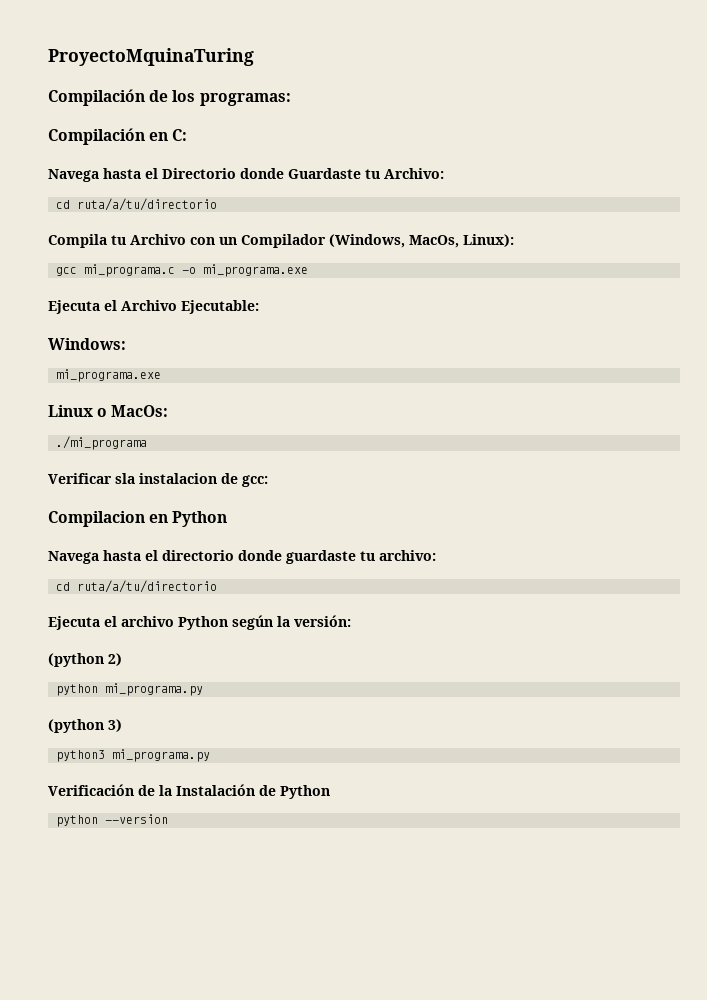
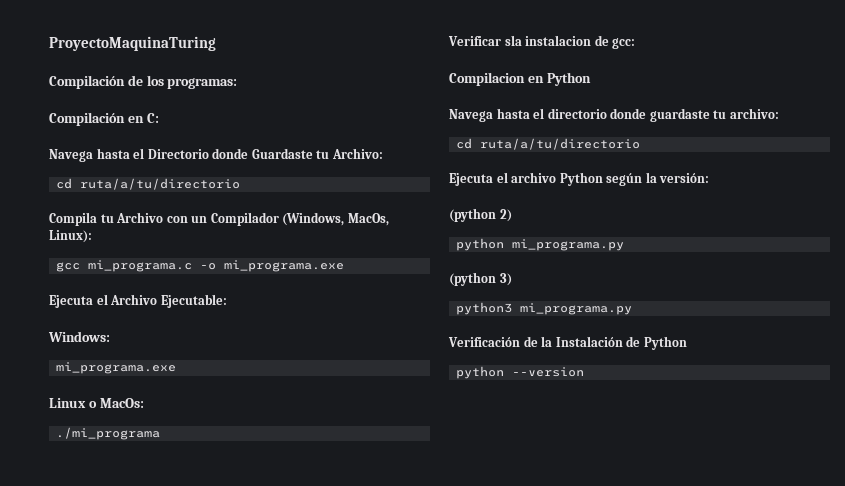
- ProyectoMquinaTuring
+ ProyectoMaquinaTuring

